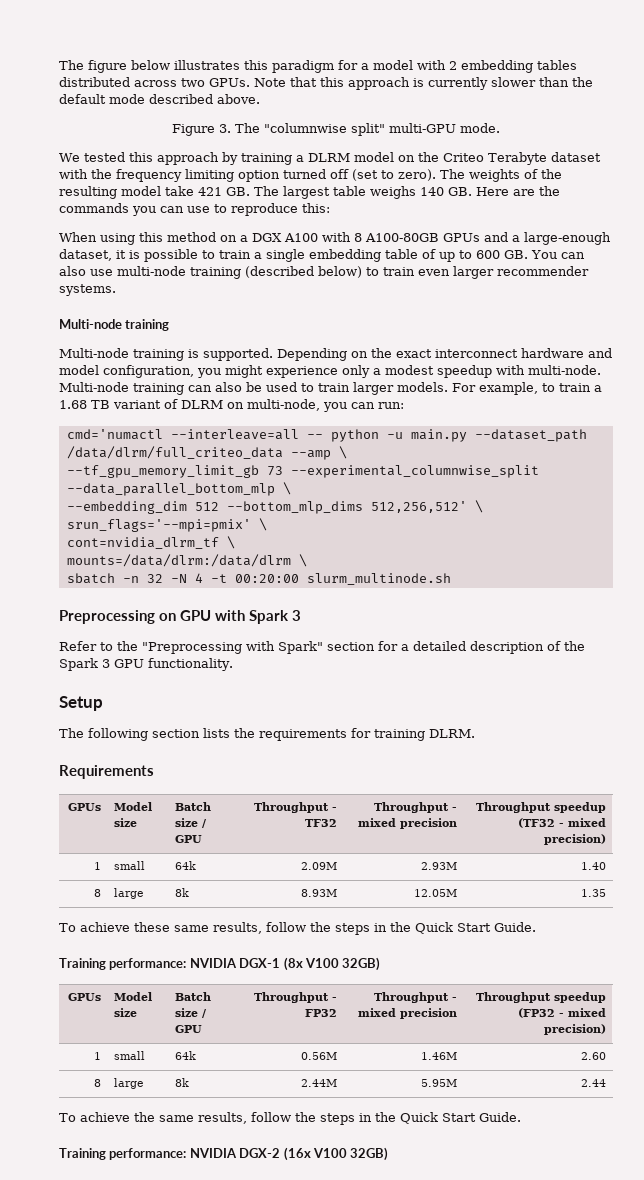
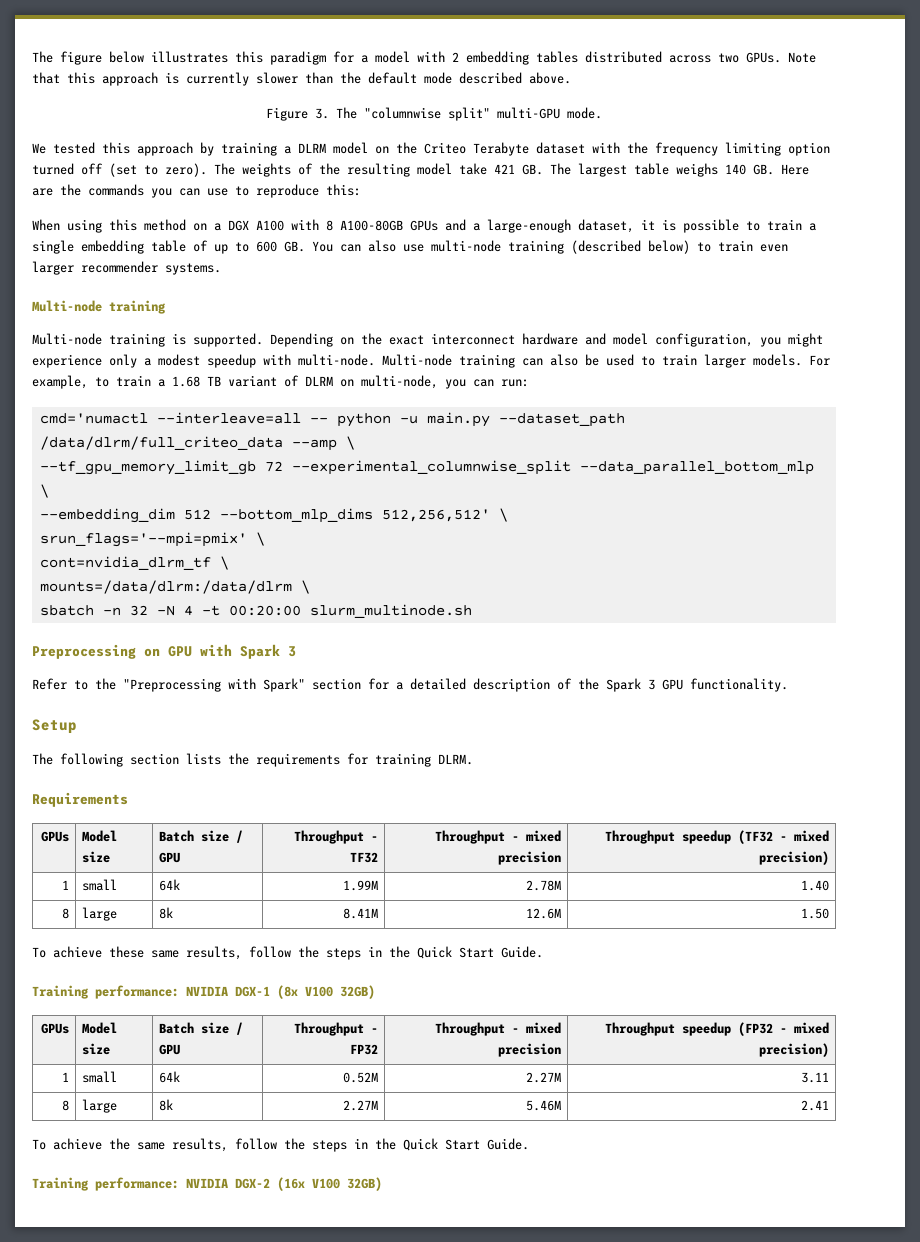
- --tf_gpu_memory_limit_gb 73 --experimental_columnwise_split --data_parallel_bottom_mlp \
+ --tf_gpu_memory_limit_gb 72 --experimental_columnwise_split --data_parallel_bottom_mlp \
- 1 | small | 64k | 2.09M | 2.93M | 1.40
+ 1 | small | 64k | 1.99M | 2.78M | 1.40
- 8 | large | 8k | 8.93M | 12.05M | 1.35
+ 8 | large | 8k | 8.41M | 12.6M | 1.50
- 1 | small | 64k | 0.56M | 1.46M | 2.60
- 8 | large | 8k | 2.44M | 5.95M | 2.44
+ 1 | small | 64k | 0.52M | 2.27M | 3.11
+ 8 | large | 8k | 2.27M | 5.46M | 2.41

